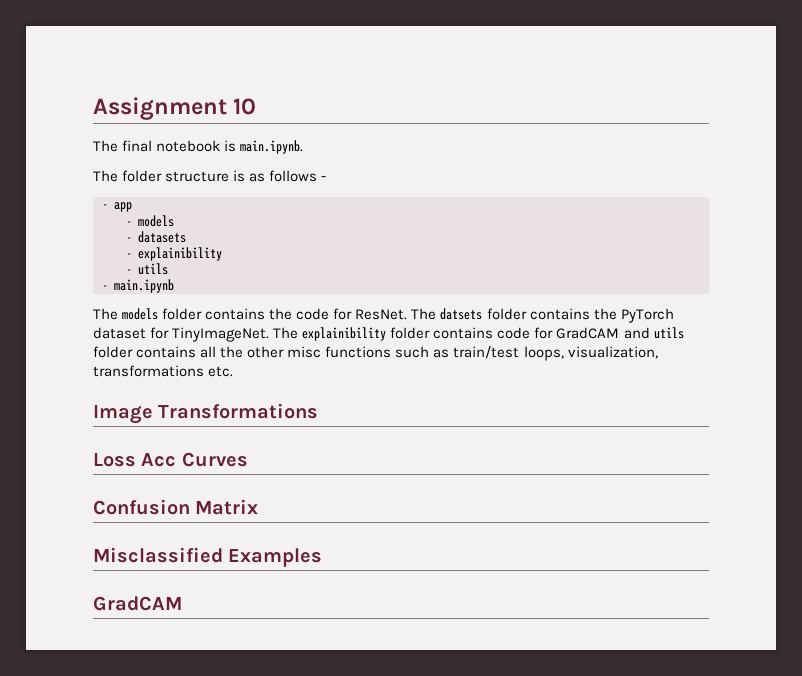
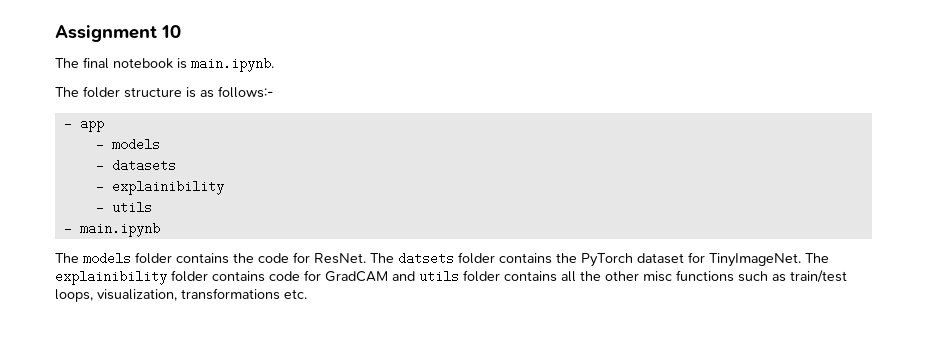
- The folder structure is as follows -
+ The folder structure is as follows:-
- Image Transformations
- Loss Acc Curves
- Confusion Matrix
- Misclassified Examples
- GradCAM

